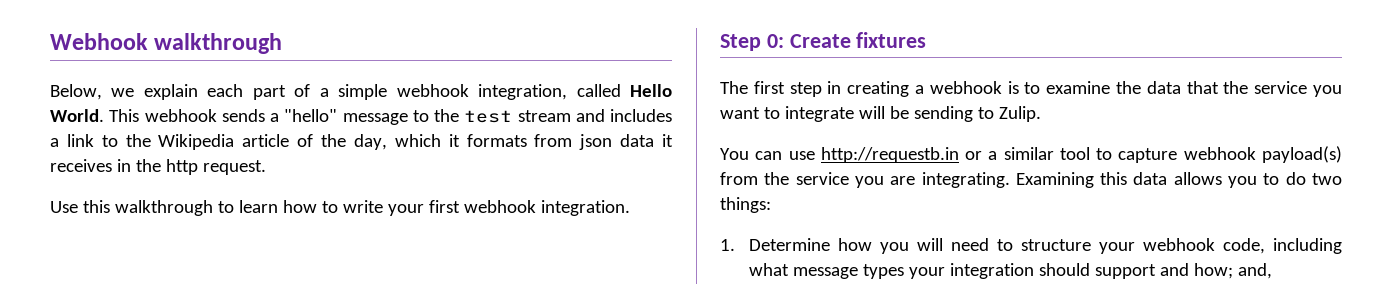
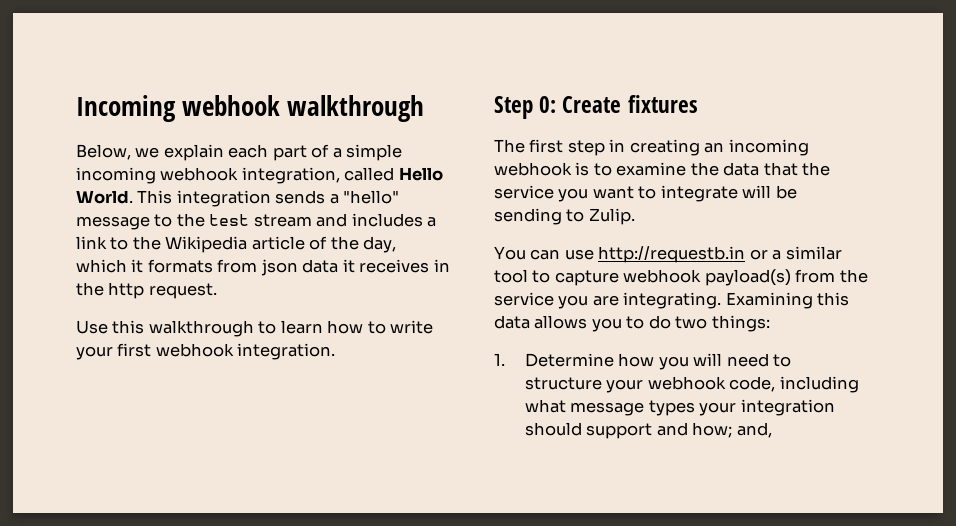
- Webhook walkthrough
+ Incoming webhook walkthrough
- Below, we explain each part of a simple webhook integration, called Hello World.
+ Below, we explain each part of a simple incoming webhook integration, called Hello World.
- This webhook sends a "hello" message to the test stream and includes a link to the Wikipedia article of the day, which it formats from json data it receives in the http request.
+ This integration sends a "hello" message to the test stream and includes a link to the Wikipedia article of the day, which it formats from json data it receives in the http request.
- The first step in creating a webhook is to examine the data that the service you want to integrate will be sending to Zulip.
+ The first step in creating an incoming webhook is to examine the data that the service you want to integrate will be sending to Zulip.

